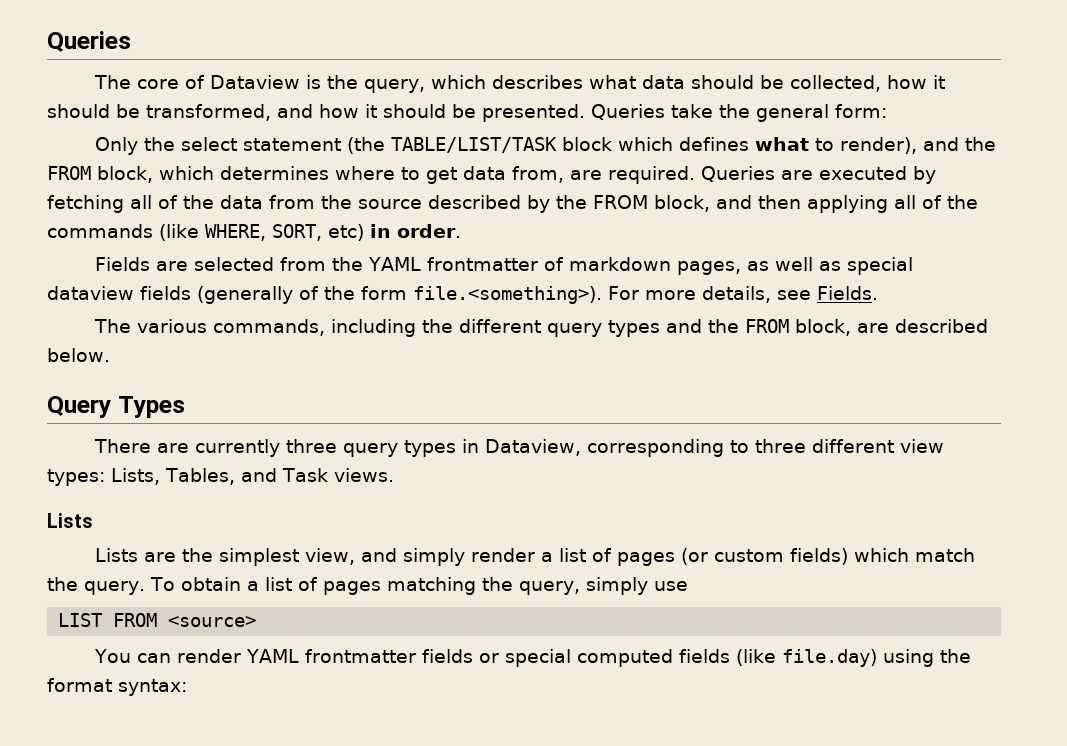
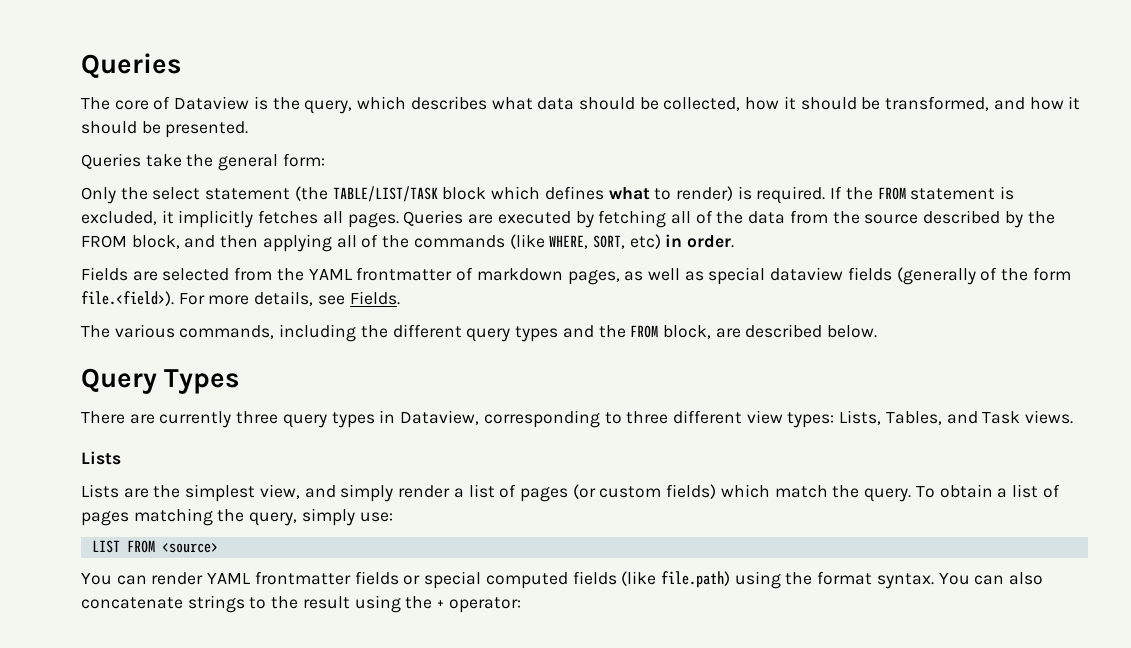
- The core of Dataview is the query, which describes what data should be collected, how it should be transformed, and how it should be presented. Queries take the general form:
+ The core of Dataview is the query, which describes what data should be collected, how it should be transformed, and how it should be presented.
+ Queries take the general form:
- Only the select statement (the TABLE/LIST/TASK block which defines what to render), and the FROM block, which determines where to get data from, are required.
+ Only the select statement (the TABLE/LIST/TASK block which defines what to render) is required. If the FROM statement is excluded, it implicitly fetches all pages.
- Fields are selected from the YAML frontmatter of markdown pages, as well as special dataview fields (generally of the form file.<something>). For more details, see Fields.
+ Fields are selected from the YAML frontmatter of markdown pages, as well as special dataview fields (generally of the form file.<field>). For more details, see Fields.
- To obtain a list of pages matching the query, simply use
+ To obtain a list of pages matching the query, simply use:
- You can render YAML frontmatter fields or special computed fields (like file.day) using the format syntax:
+ You can render YAML frontmatter fields or special computed fields (like file.path) using the format syntax. You can also concatenate strings to the result using the + operator:

